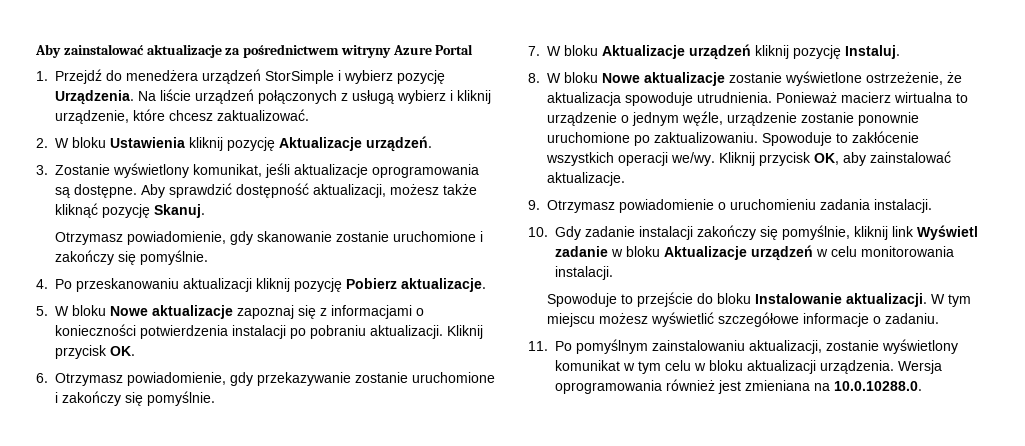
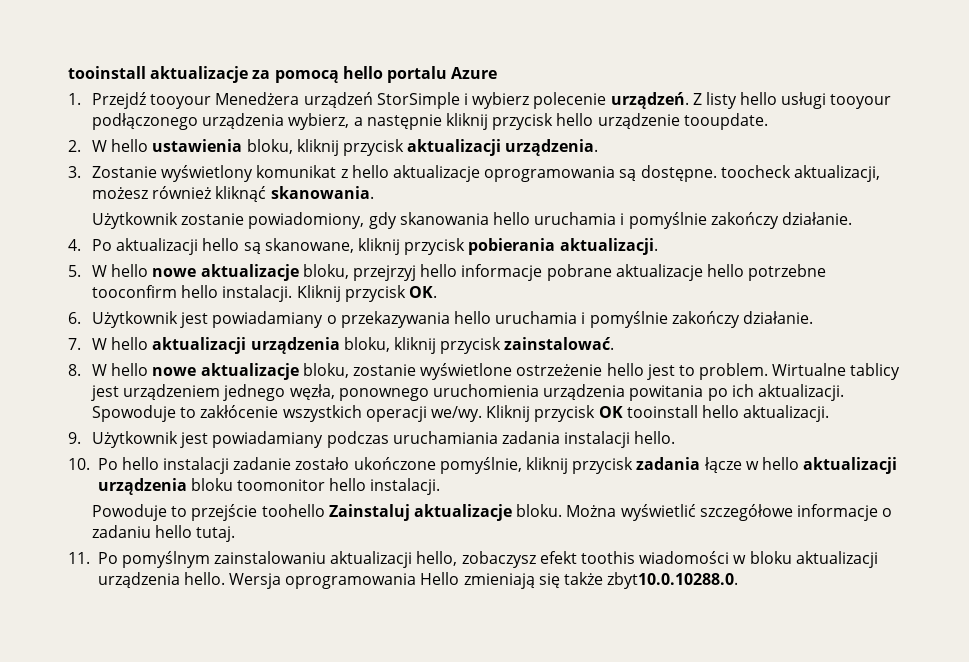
- Aby zainstalować aktualizacje za pośrednictwem witryny Azure Portal
+ tooinstall aktualizacje za pomocą hello portalu Azure
- 1. Przejdź do menedżera urządzeń StorSimple i wybierz pozycję Urządzenia. Na liście urządzeń połączonych z usługą wybierz i kliknij urządzenie, które chcesz zaktualizować.
- 2. W bloku Ustawienia kliknij pozycję Aktualizacje urządzeń.
+ 1. Przejdź tooyour Menedżera urządzeń StorSimple i wybierz polecenie urządzeń. Z listy hello usługi tooyour podłączonego urządzenia wybierz, a następnie kliknij przycisk hello urządzenie tooupdate.
+ 2. W hello ustawienia bloku, kliknij przycisk aktualizacji urządzenia.
- 3. Zostanie wyświetlony komunikat, jeśli aktualizacje oprogramowania są dostępne. Aby sprawdzić dostępność aktualizacji, możesz także kliknąć pozycję Skanuj.
- Otrzymasz powiadomienie, gdy skanowanie zostanie uruchomione i zakończy się pomyślnie.
- 4. Po przeskanowaniu aktualizacji kliknij pozycję Pobierz aktualizacje.
- 5. W bloku Nowe aktualizacje zapoznaj się z informacjami o konieczności potwierdzenia instalacji po pobraniu aktualizacji. Kliknij przycisk OK.
- 6. Otrzymasz powiadomienie, gdy przekazywanie zostanie uruchomione i zakończy się pomyślnie.
- 7. W bloku Aktualizacje urządzeń kliknij pozycję Instaluj.
- 8. W bloku Nowe aktualizacje zostanie wyświetlone ostrzeżenie, że aktualizacja spowoduje utrudnienia. Ponieważ macierz wirtualna to urządzenie o jednym węźle, urządzenie zostanie ponownie uruchomione po zaktualizowaniu.
+ 3. Zostanie wyświetlony komunikat z hello aktualizacje oprogramowania są dostępne. toocheck aktualizacji, możesz również kliknąć skanowania.
+ Użytkownik zostanie powiadomiony, gdy skanowania hello uruchamia i pomyślnie zakończy działanie.
+ 4. Po aktualizacji hello są skanowane, kliknij przycisk pobierania aktualizacji.
+ 5. W hello nowe aktualizacje bloku, przejrzyj hello informacje pobrane aktualizacje hello potrzebne tooconfirm hello instalacji. Kliknij przycisk OK.
+ 6. Użytkownik jest powiadamiany o przekazywania hello uruchamia i pomyślnie zakończy działanie.
+ 7. W hello aktualizacji urządzenia bloku, kliknij przycisk zainstalować.
+ 8. W hello nowe aktualizacje bloku, zostanie wyświetlone ostrzeżenie hello jest to problem. Wirtualne tablicy jest urządzeniem jednego węzła, ponownego uruchomienia urządzenia powitania po ich aktualizacji.
- Kliknij przycisk OK, aby zainstalować aktualizacje.
- 9. Otrzymasz powiadomienie o uruchomieniu zadania instalacji.
- 10. Gdy zadanie instalacji zakończy się pomyślnie, kliknij link Wyświetl zadanie w bloku Aktualizacje urządzeń w celu monitorowania instalacji.
- Spowoduje to przejście do bloku Instalowanie aktualizacji. W tym miejscu możesz wyświetlić szczegółowe informacje o zadaniu.
+ Kliknij przycisk OK tooinstall hello aktualizacji.
+ 9. Użytkownik jest powiadamiany podczas uruchamiania zadania instalacji hello.
+ 10. Po hello instalacji zadanie zostało ukończone pomyślnie, kliknij przycisk zadania łącze w hello aktualizacji urządzenia bloku toomonitor hello instalacji.
+ Powoduje to przejście toohello Zainstaluj aktualizacje bloku. Można wyświetlić szczegółowe informacje o zadaniu hello tutaj.
- 11. Po pomyślnym zainstalowaniu aktualizacji, zostanie wyświetlony komunikat w tym celu w bloku aktualizacji urządzenia. Wersja oprogramowania również jest zmieniana na 10.0.10288.0.
+ 11. Po pomyślnym zainstalowaniu aktualizacji hello, zobaczysz efekt toothis wiadomości w bloku aktualizacji urządzenia hello. Wersja oprogramowania Hello zmieniają się także zbyt10.0.10288.0.

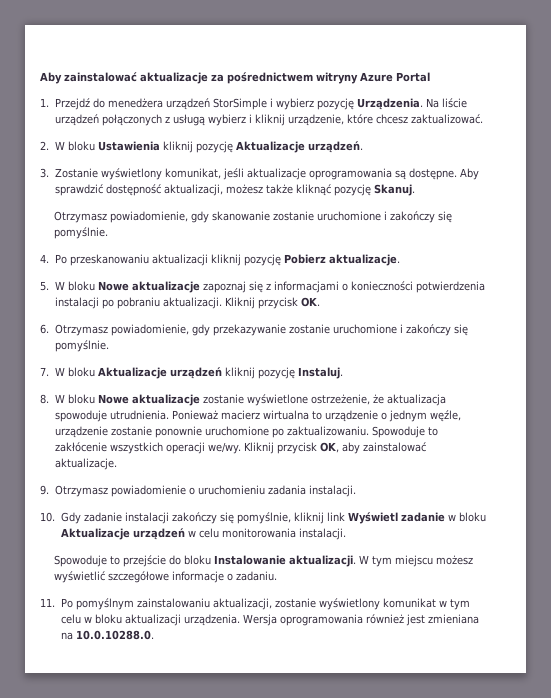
- tooinstall aktualizacje za pomocą hello portalu Azure
+ Aby zainstalować aktualizacje za pośrednictwem witryny Azure Portal
- 1. Przejdź tooyour Menedżera urządzeń StorSimple i wybierz polecenie urządzeń. Z listy hello usługi tooyour podłączonego urządzenia wybierz, a następnie kliknij przycisk hello urządzenie tooupdate.
- 2. W hello ustawienia bloku, kliknij przycisk aktualizacji urządzenia.
+ 1. Przejdź do menedżera urządzeń StorSimple i wybierz pozycję Urządzenia. Na liście urządzeń połączonych z usługą wybierz i kliknij urządzenie, które chcesz zaktualizować.
+ 2. W bloku Ustawienia kliknij pozycję Aktualizacje urządzeń.
- 3. Zostanie wyświetlony komunikat z hello aktualizacje oprogramowania są dostępne. toocheck aktualizacji, możesz również kliknąć skanowania.
- Użytkownik zostanie powiadomiony, gdy skanowania hello uruchamia i pomyślnie zakończy działanie.
- 4. Po aktualizacji hello są skanowane, kliknij przycisk pobierania aktualizacji.
- 5. W hello nowe aktualizacje bloku, przejrzyj hello informacje pobrane aktualizacje hello potrzebne tooconfirm hello instalacji. Kliknij przycisk OK.
- 6. Użytkownik jest powiadamiany o przekazywania hello uruchamia i pomyślnie zakończy działanie.
- 7. W hello aktualizacji urządzenia bloku, kliknij przycisk zainstalować.
- 8. W hello nowe aktualizacje bloku, zostanie wyświetlone ostrzeżenie hello jest to problem. Wirtualne tablicy jest urządzeniem jednego węzła, ponownego uruchomienia urządzenia powitania po ich aktualizacji.
+ 3. Zostanie wyświetlony komunikat, jeśli aktualizacje oprogramowania są dostępne. Aby sprawdzić dostępność aktualizacji, możesz także kliknąć pozycję Skanuj.
+ Otrzymasz powiadomienie, gdy skanowanie zostanie uruchomione i zakończy się pomyślnie.
+ 4. Po przeskanowaniu aktualizacji kliknij pozycję Pobierz aktualizacje.
+ 5. W bloku Nowe aktualizacje zapoznaj się z informacjami o konieczności potwierdzenia instalacji po pobraniu aktualizacji. Kliknij przycisk OK.
+ 6. Otrzymasz powiadomienie, gdy przekazywanie zostanie uruchomione i zakończy się pomyślnie.
+ 7. W bloku Aktualizacje urządzeń kliknij pozycję Instaluj.
+ 8. W bloku Nowe aktualizacje zostanie wyświetlone ostrzeżenie, że aktualizacja spowoduje utrudnienia. Ponieważ macierz wirtualna to urządzenie o jednym węźle, urządzenie zostanie ponownie uruchomione po zaktualizowaniu.
- Kliknij przycisk OK tooinstall hello aktualizacji.
- 9. Użytkownik jest powiadamiany podczas uruchamiania zadania instalacji hello.
- 10. Po hello instalacji zadanie zostało ukończone pomyślnie, kliknij przycisk zadania łącze w hello aktualizacji urządzenia bloku toomonitor hello instalacji.
- Powoduje to przejście toohello Zainstaluj aktualizacje bloku. Można wyświetlić szczegółowe informacje o zadaniu hello tutaj.
+ Kliknij przycisk OK, aby zainstalować aktualizacje.
+ 9. Otrzymasz powiadomienie o uruchomieniu zadania instalacji.
+ 10. Gdy zadanie instalacji zakończy się pomyślnie, kliknij link Wyświetl zadanie w bloku Aktualizacje urządzeń w celu monitorowania instalacji.
+ Spowoduje to przejście do bloku Instalowanie aktualizacji. W tym miejscu możesz wyświetlić szczegółowe informacje o zadaniu.
- 11. Po pomyślnym zainstalowaniu aktualizacji hello, zobaczysz efekt toothis wiadomości w bloku aktualizacji urządzenia hello. Wersja oprogramowania Hello zmieniają się także zbyt10.0.10288.0.
+ 11. Po pomyślnym zainstalowaniu aktualizacji, zostanie wyświetlony komunikat w tym celu w bloku aktualizacji urządzenia. Wersja oprogramowania również jest zmieniana na 10.0.10288.0.

